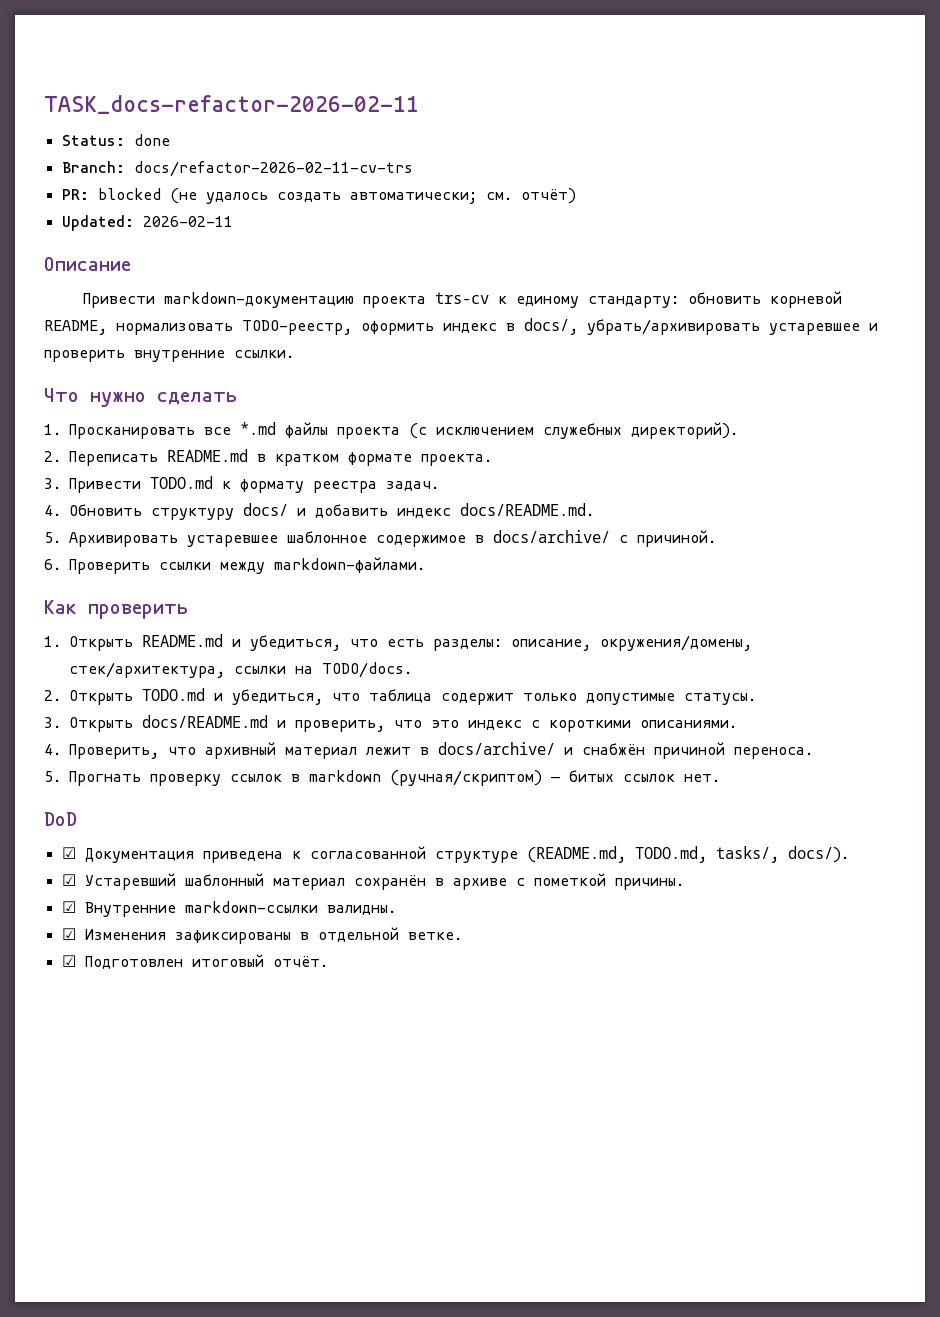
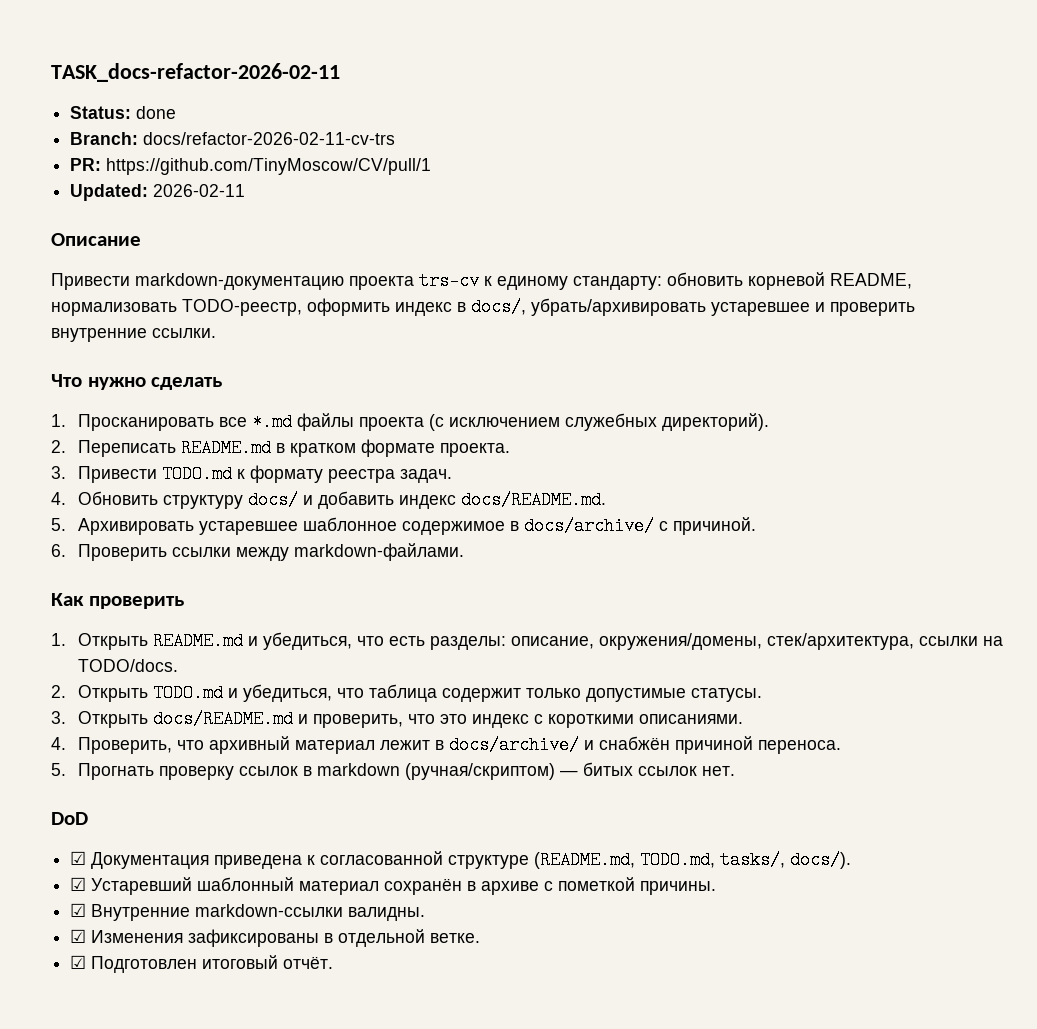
- PR: blocked (не удалось создать автоматически; см. отчёт)
+ PR: https://github.com/TinyMoscow/CV/pull/1

